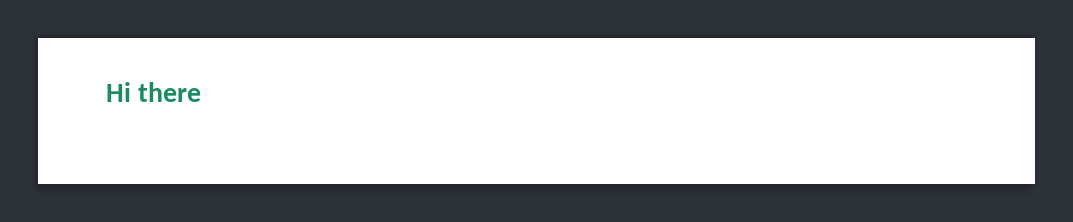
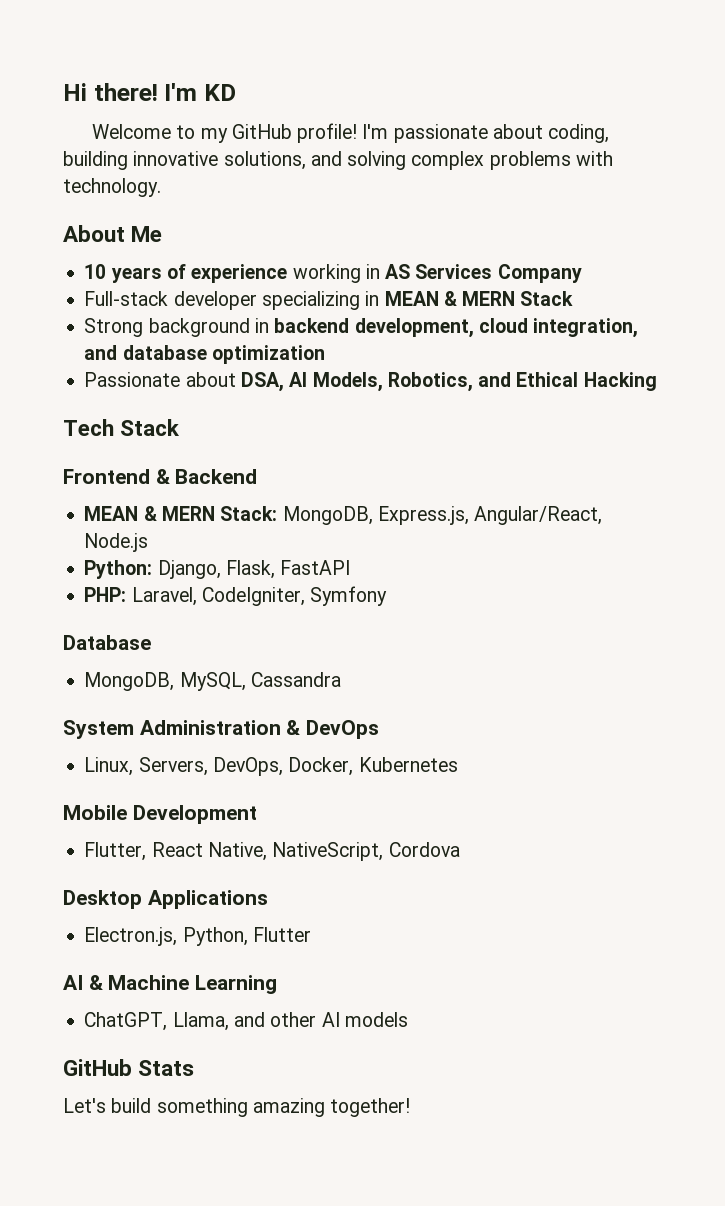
- Hi there
+ Hi there! I'm KD
+ Welcome to my GitHub profile! I'm passionate about coding, building innovative solutions, and solving complex problems with technology.
+ About Me
+ 10 years of experience working in AS Services Company
+ Full-stack developer specializing in MEAN & MERN Stack
+ Strong background in backend development, cloud integration, and database optimization
+ Passionate about DSA, AI Models, Robotics, and Ethical Hacking
+ Tech Stack
+ Frontend & Backend
+ MEAN & MERN Stack: MongoDB, Express.js, Angular/React, Node.js
+ Python: Django, Flask, FastAPI
+ PHP: Laravel, CodeIgniter, Symfony
+ Database
+ MongoDB, MySQL, Cassandra
+ System Administration & DevOps
+ Linux, Servers, DevOps, Docker, Kubernetes
+ Mobile Development
+ Flutter, React Native, NativeScript, Cordova
+ Desktop Applications
+ Electron.js, Python, Flutter
+ AI & Machine Learning
+ ChatGPT, Llama, and other AI models
+ GitHub Stats
+ Let's build something amazing together!

